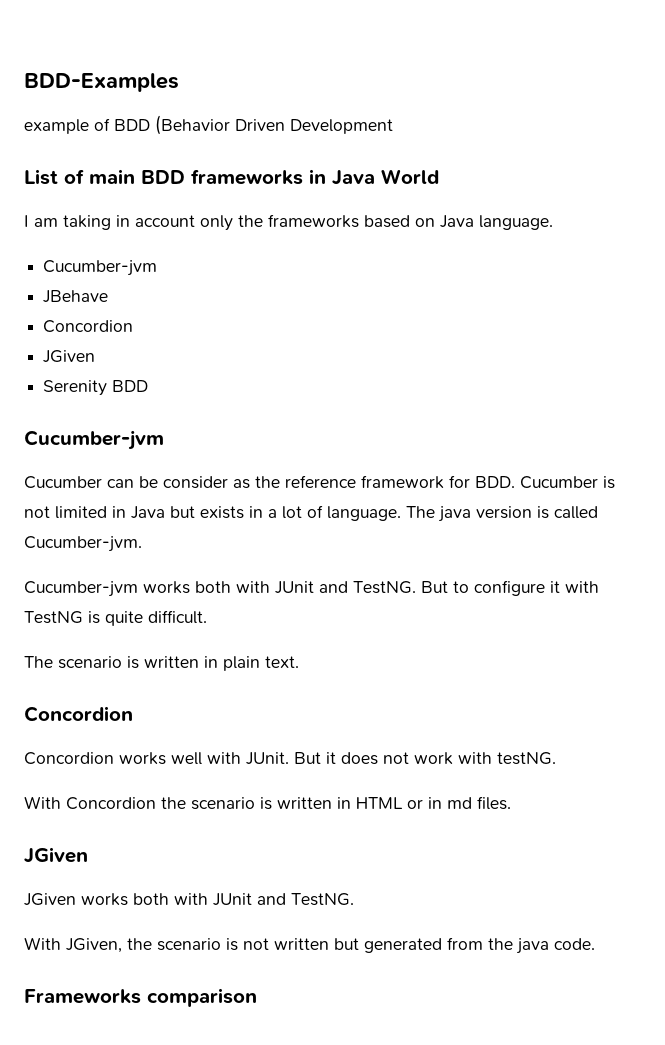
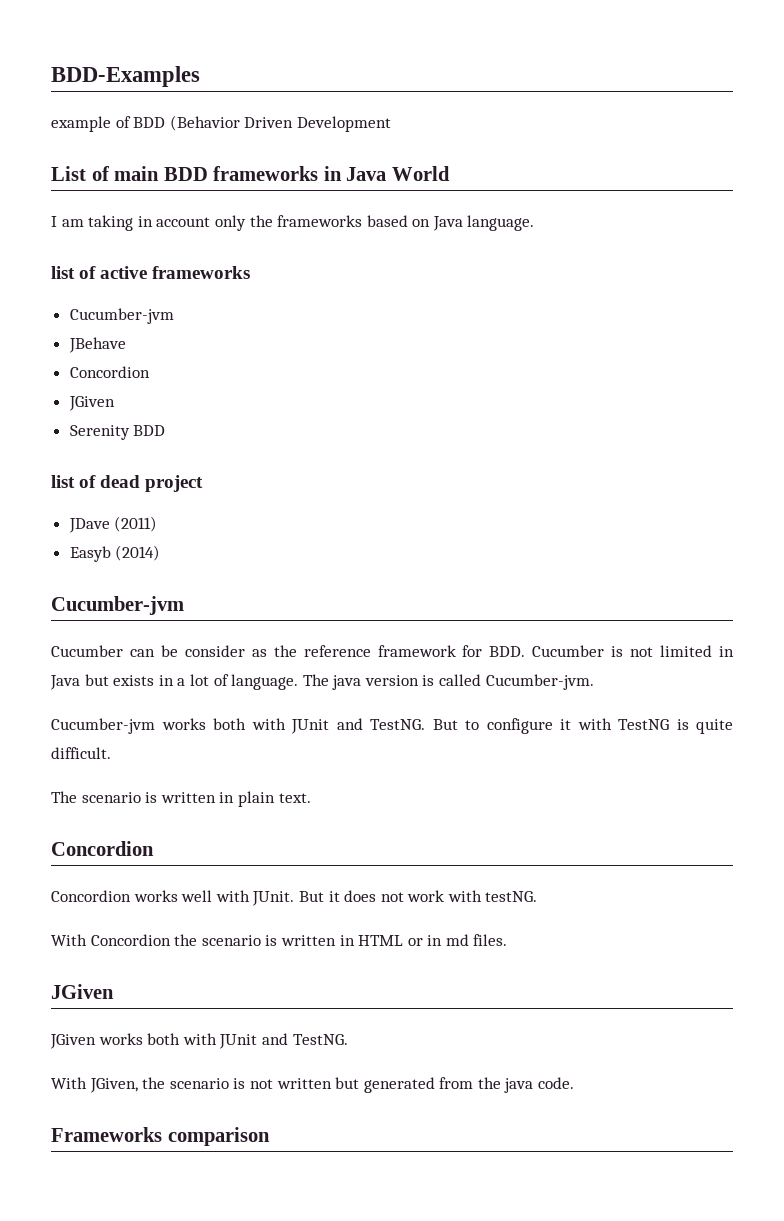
+ list of active frameworks
+ list of dead project
+ JDave (2011)
+ Easyb (2014)

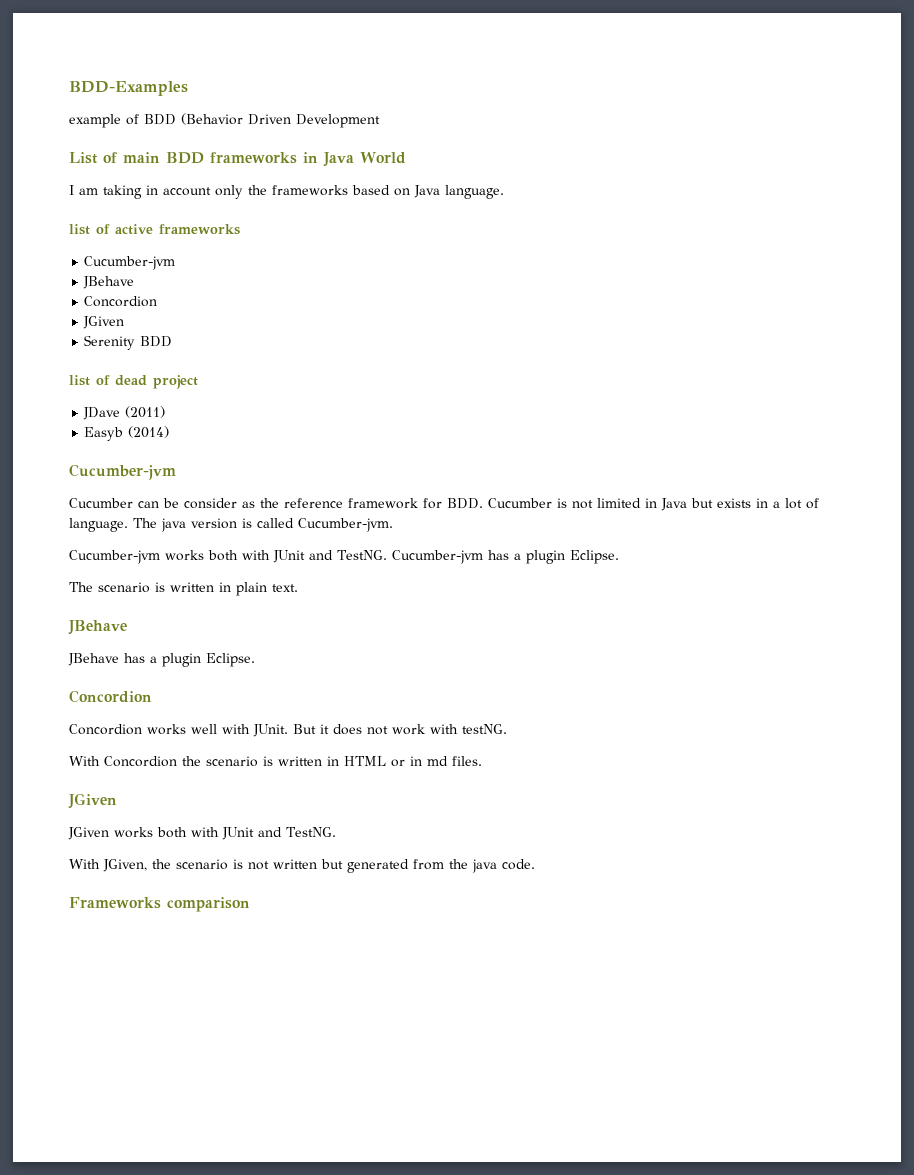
- But to configure it with TestNG is quite difficult.
+ Cucumber-jvm has a plugin Eclipse.
  The scenario is written in plain text.
+ JBehave
+ JBehave has a plugin Eclipse.

